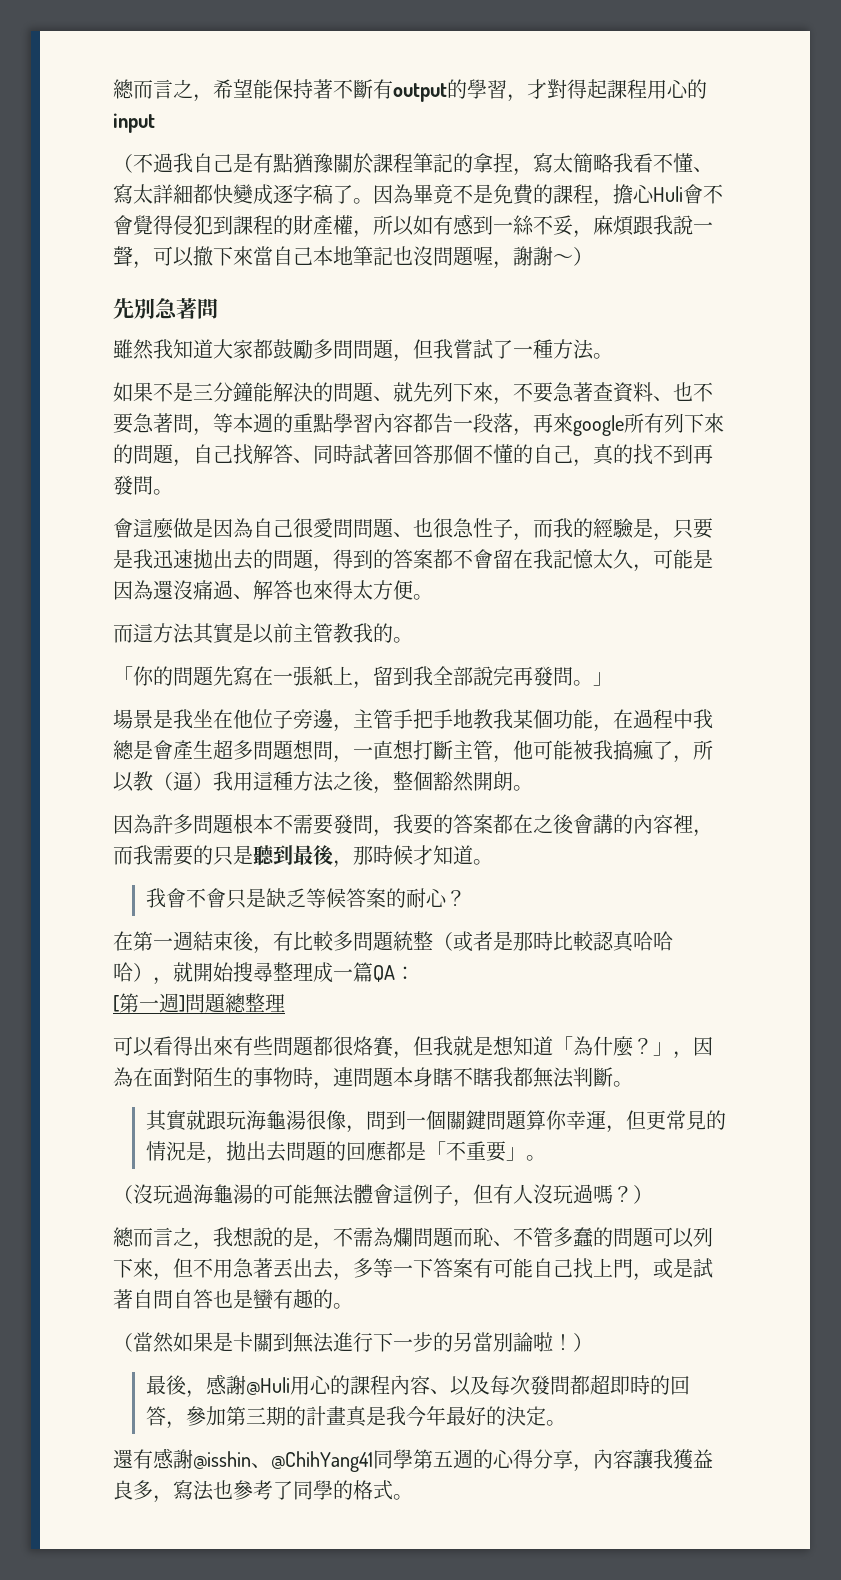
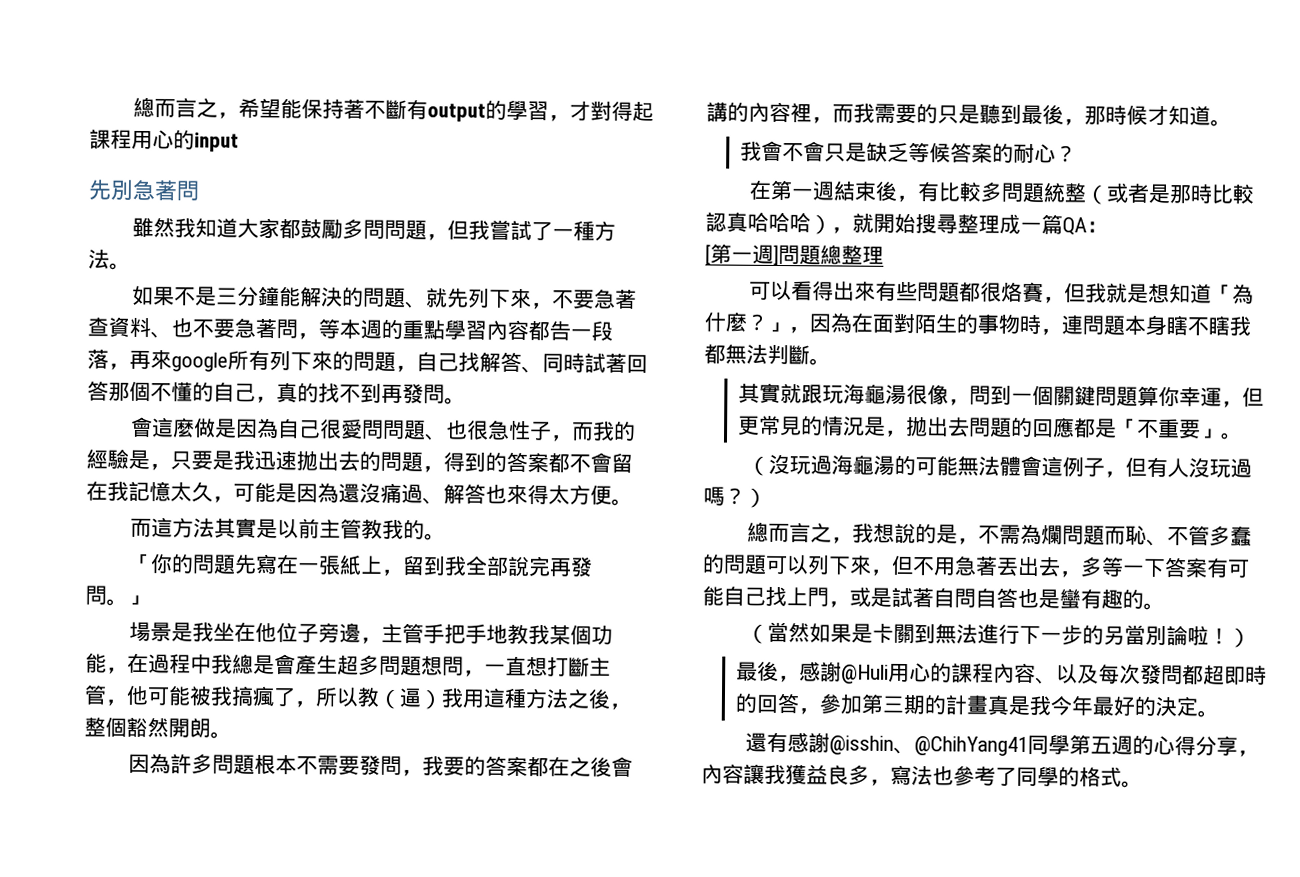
- （不過我自己是有點猶豫關於課程筆記的拿捏，寫太簡略我看不懂、寫太詳細都快變成逐字稿了。因為畢竟不是免費的課程，擔心Huli會不會覺得侵犯到課程的財產權，所以如有感到一絲不妥，麻煩跟我說一聲，可以撤下來當自己本地筆記也沒問題喔，謝謝～）

